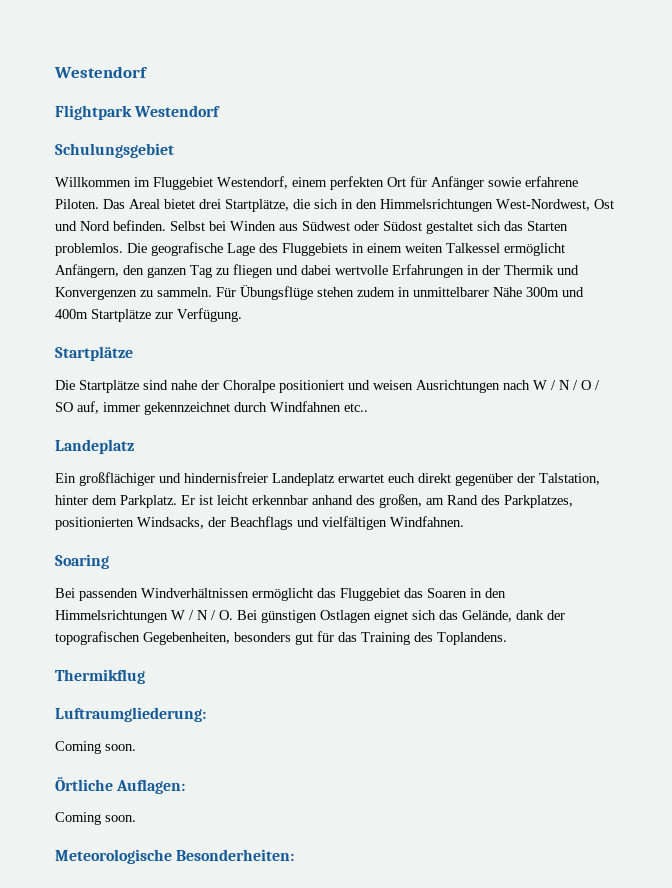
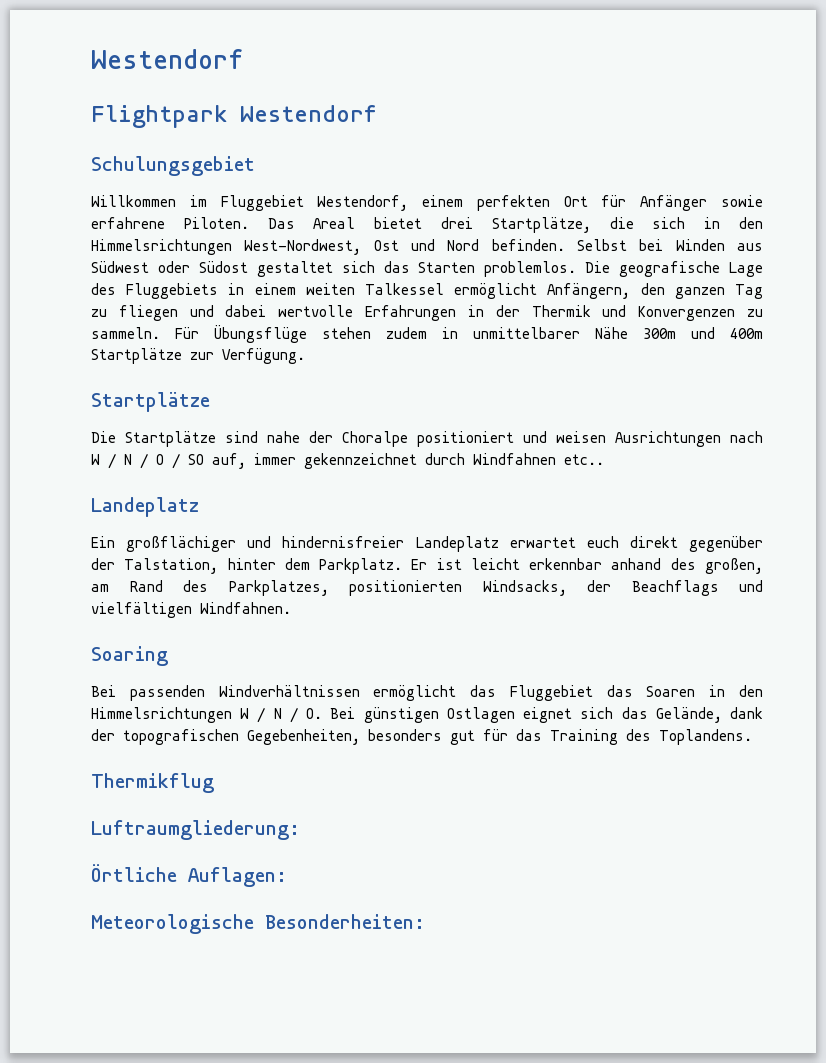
  Luftraumgliederung:
- Coming soon.
  Örtliche Auflagen:
- Coming soon.

